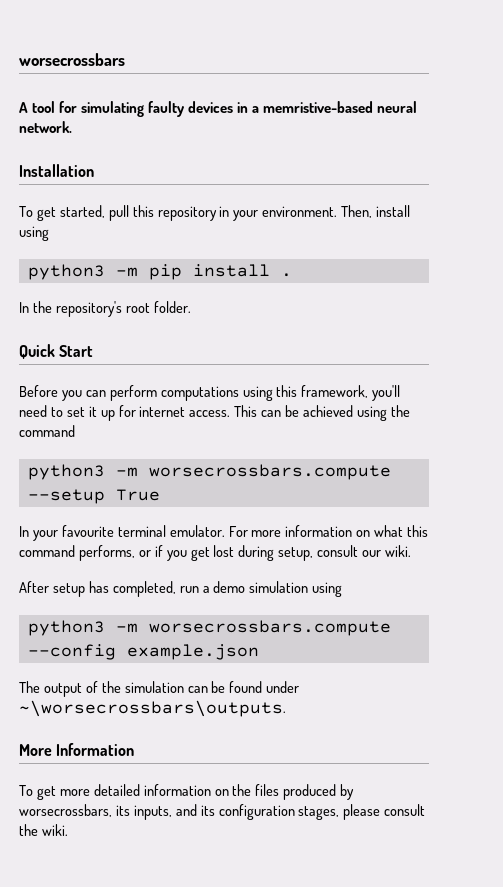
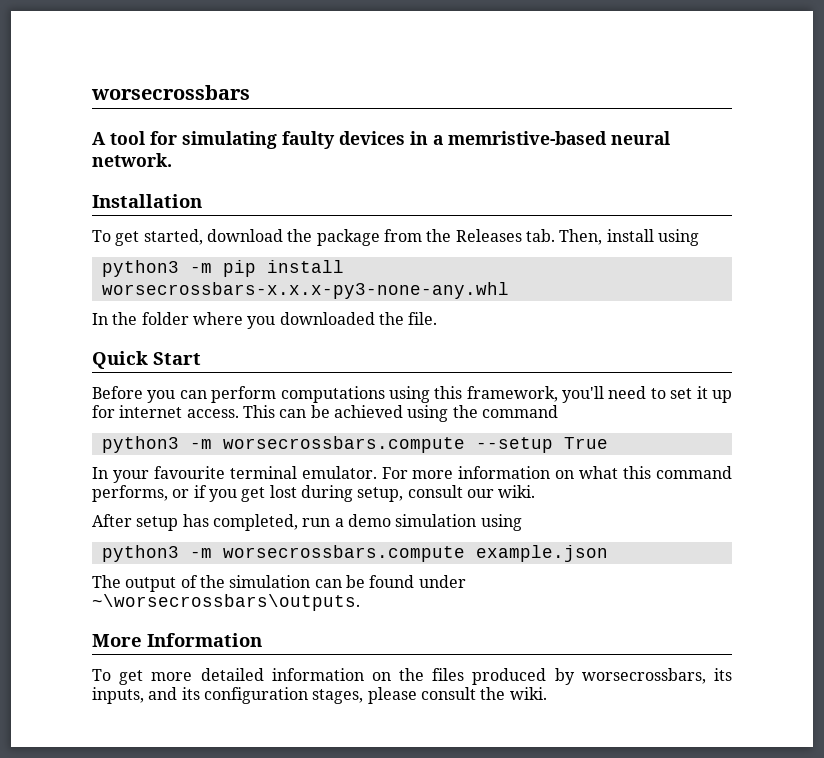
- To get started, pull this repository in your environment. Then, install using
+ To get started, download the package from the Releases tab. Then, install using
- python3 -m pip install .
+ python3 -m pip install worsecrossbars-x.x.x-py3-none-any.whl
- In the repository's root folder.
+ In the folder where you downloaded the file.
- python3 -m worsecrossbars.compute --config example.json
+ python3 -m worsecrossbars.compute example.json

